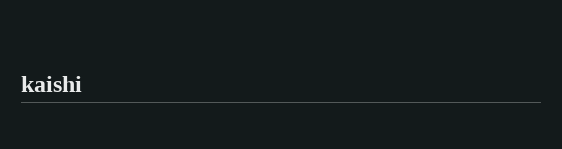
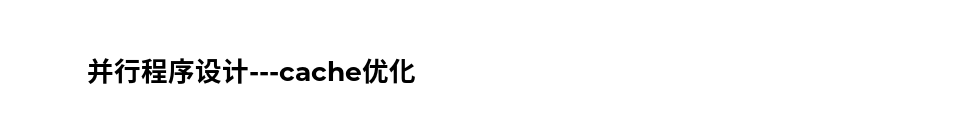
- kaishi
+ 并行程序设计---cache优化

